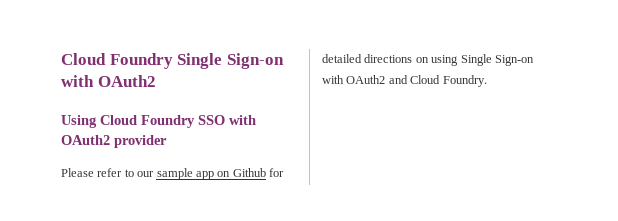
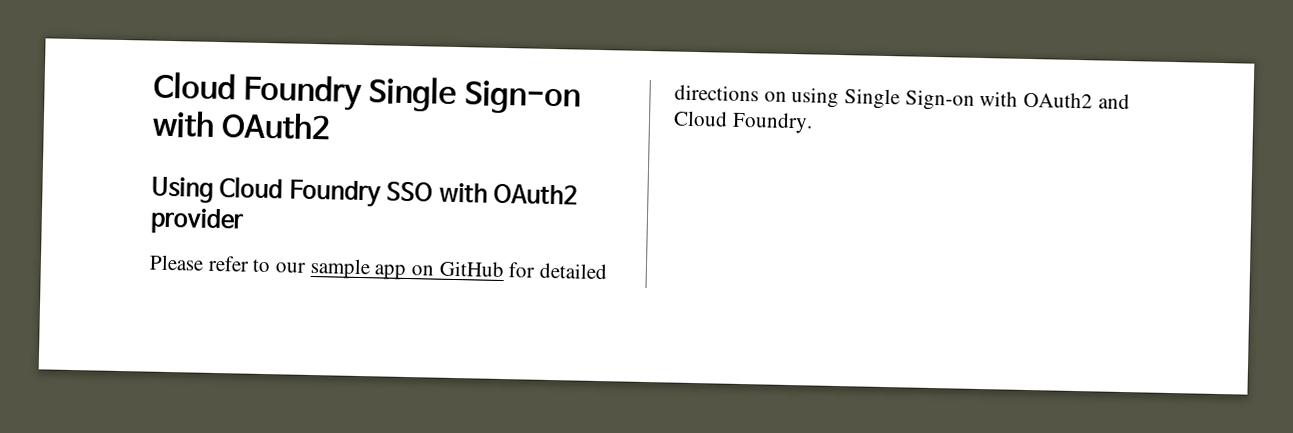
- Please refer to our sample app on Github for detailed directions on using Single Sign-on with OAuth2 and Cloud Foundry.
+ Please refer to our sample app on GitHub for detailed directions on using Single Sign-on with OAuth2 and Cloud Foundry.

